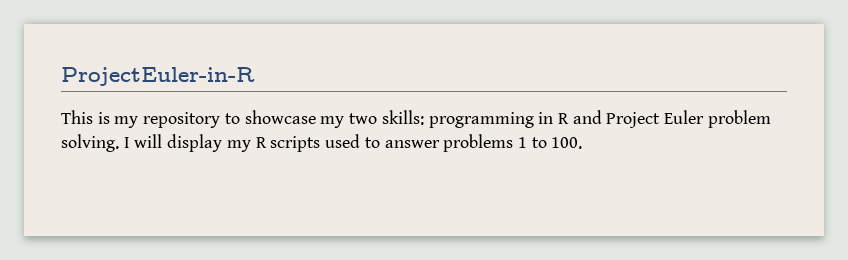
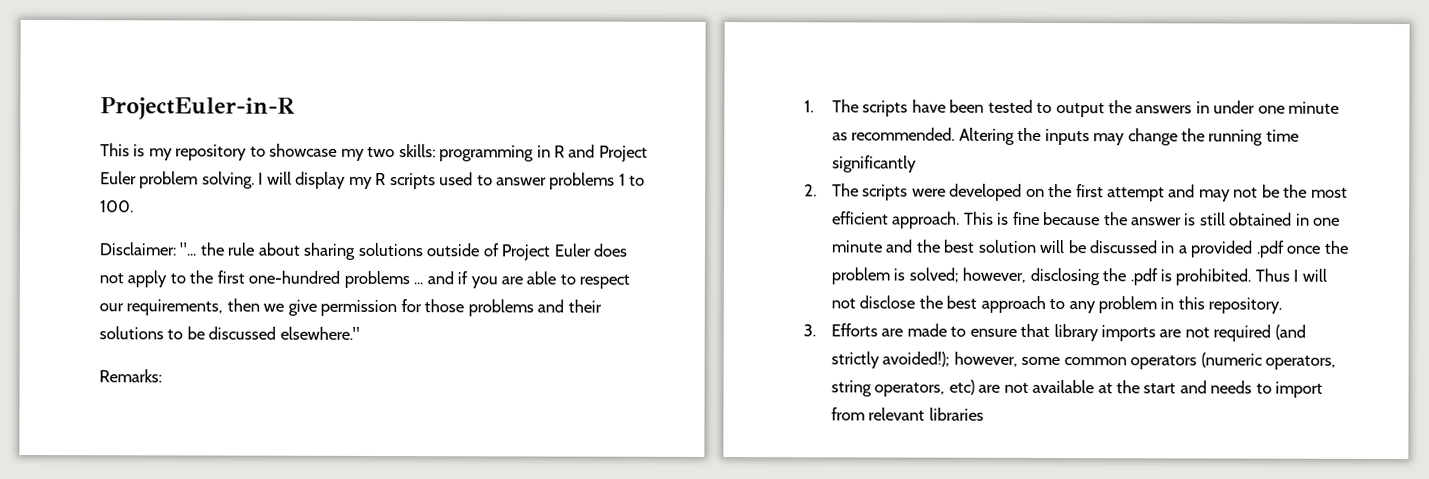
+ Disclaimer: "... the rule about sharing solutions outside of Project Euler does not apply to the first one-hundred problems ... and if you are able to respect our requirements, then we give permission for those problems and their solutions to be discussed elsewhere."
+ Remarks:
+ 1. The scripts have been tested to output the answers in under one minute as recommended. Altering the inputs may change the running time significantly
+ 2. The scripts were developed on the first attempt and may not be the most efficient approach. This is fine because the answer is still obtained in one minute and the best solution will be discussed in a provided .pdf once the problem is solved; however, disclosing the .pdf is prohibited. Thus I will not disclose the best approach to any problem in this repository.
+ 3. Efforts are made to ensure that library imports are not required (and strictly avoided!); however, some common operators (numeric operators, string operators, etc) are not available at the start and needs to import from relevant libraries

